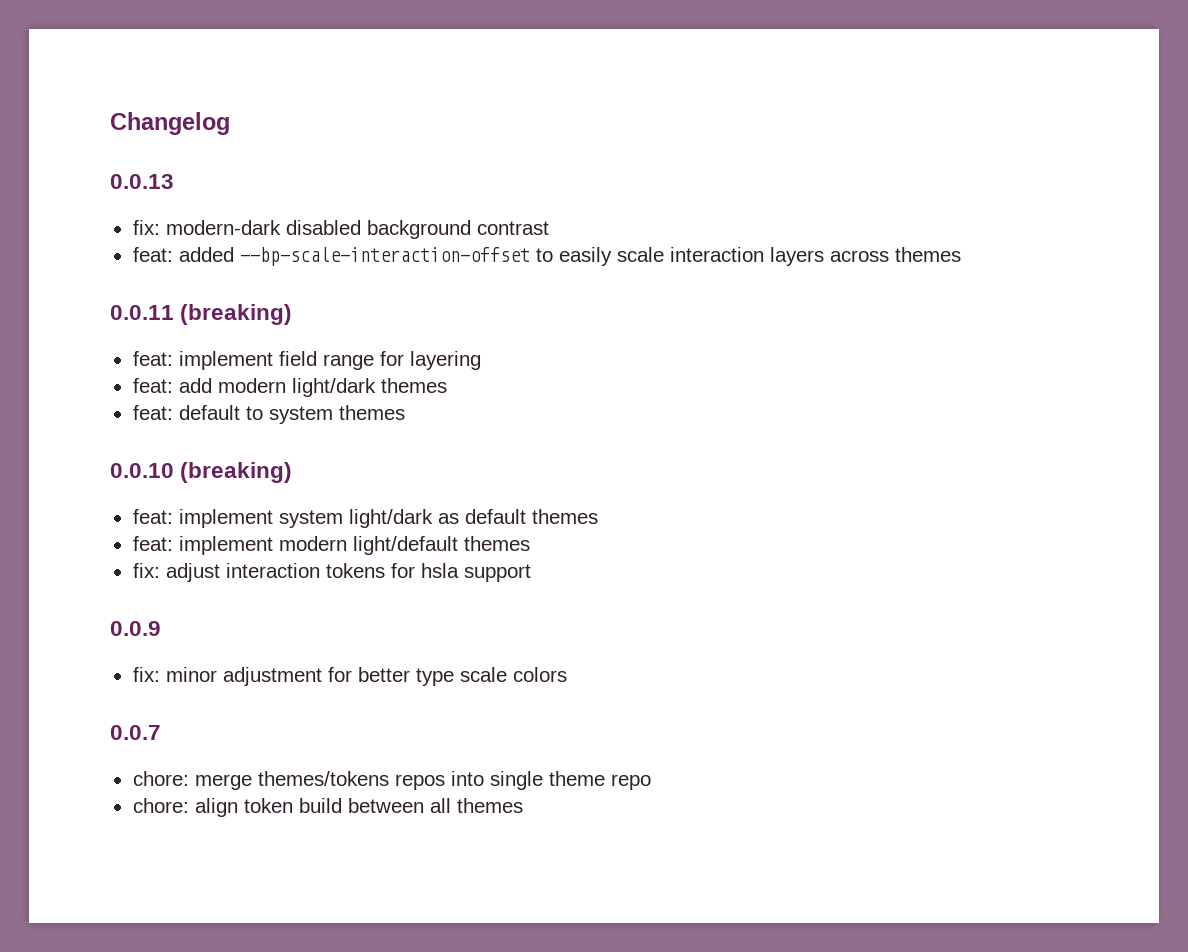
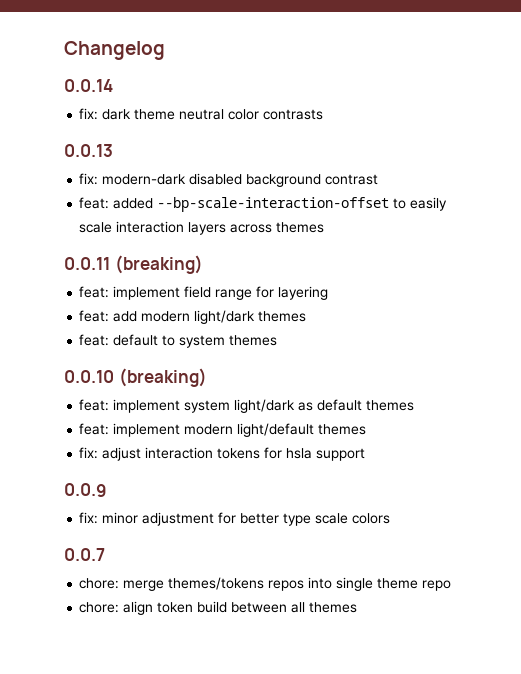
+ 0.0.14
+ fix: dark theme neutral color contrasts

